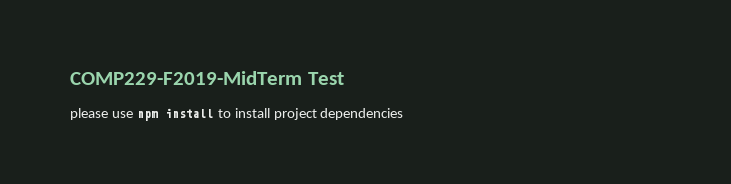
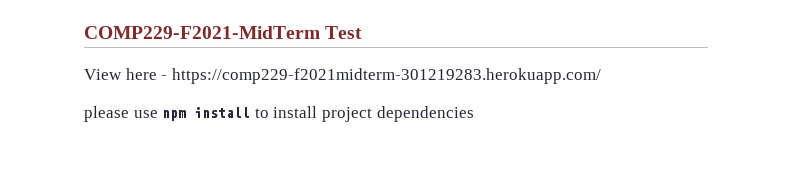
- COMP229-F2019-MidTerm Test
+ COMP229-F2021-MidTerm Test
+ View here - https://comp229-f2021midterm-301219283.herokuapp.com/

